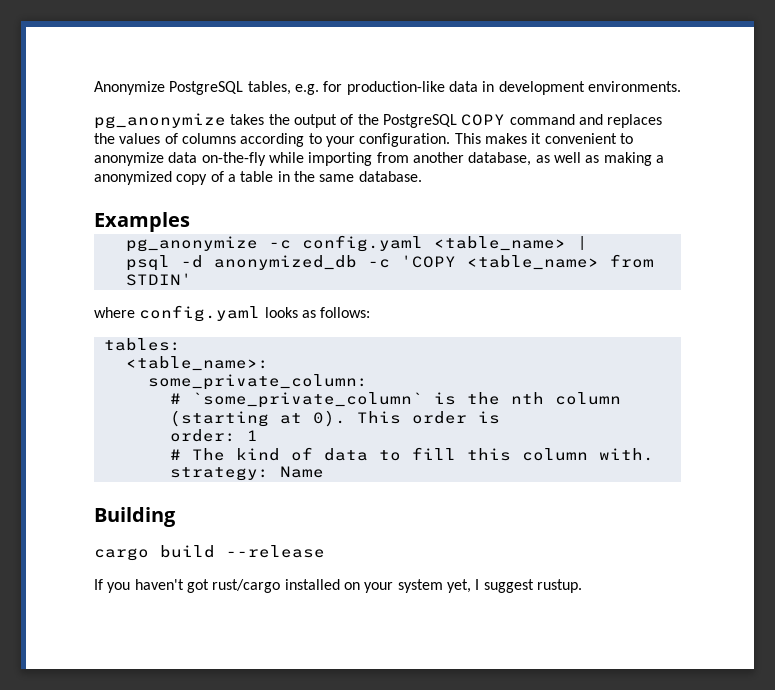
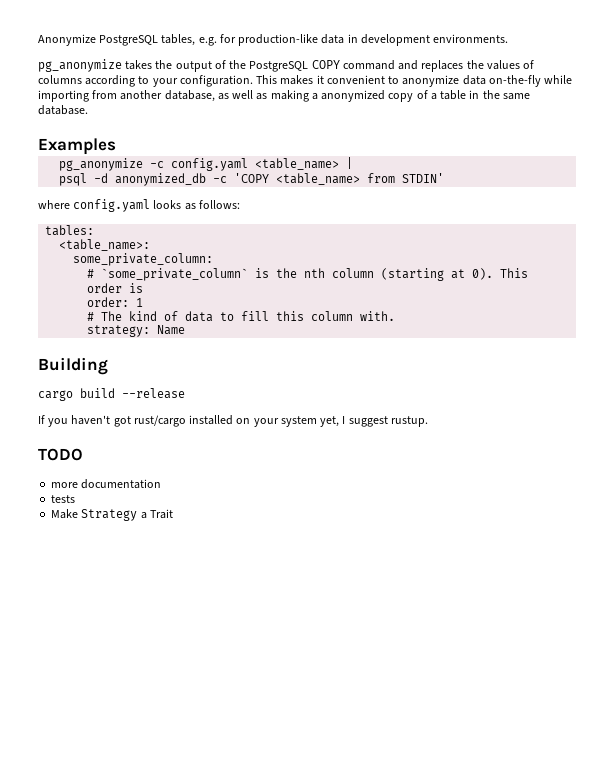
+ TODO
+ more documentation
+ tests
+ Make Strategy a Trait

